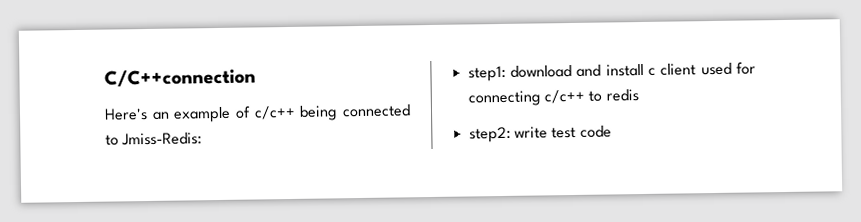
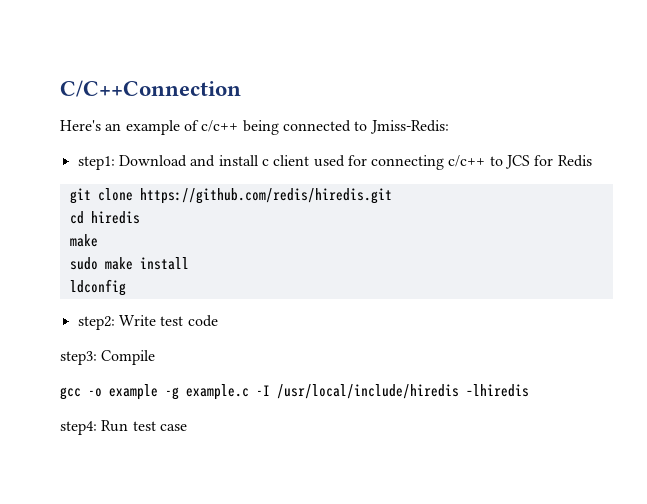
- C/C++connection
+ C/C++Connection
- step1: download and install c client used for connecting c/c++ to redis
+ step1: Download and install c client used for connecting c/c++ to JCS for Redis
+ git clone https://github.com/redis/hiredis.git
+ cd hiredis
+ make
+ sudo make install
+ ldconfig
- step2: write test code
+ step2: Write test code
+ step3: Compile
+ gcc -o example -g example.c -I /usr/local/include/hiredis –lhiredis
+ step4: Run test case

